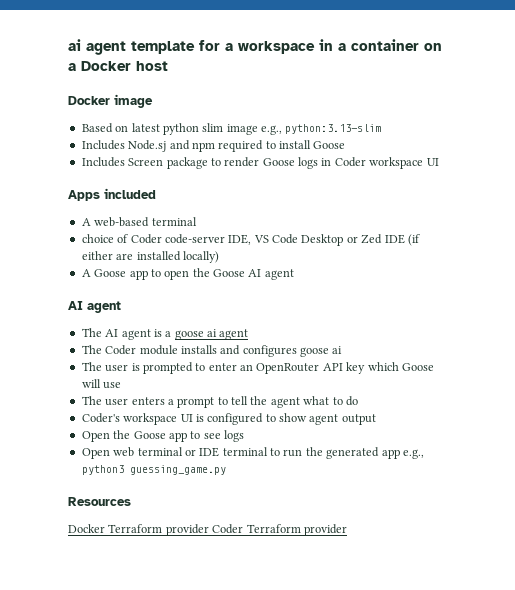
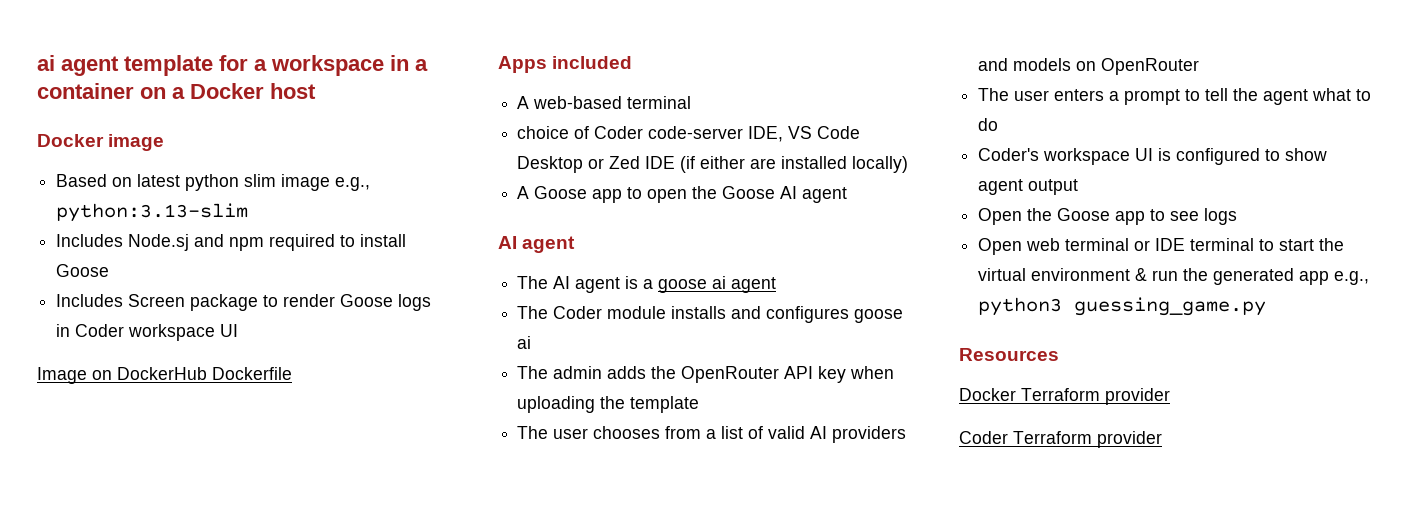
+ Image on DockerHub Dockerfile
- The user is prompted to enter an OpenRouter API key which Goose will use
+ The admin adds the OpenRouter API key when uploading the template
+ The user chooses from a list of valid AI providers and models on OpenRouter
- Open web terminal or IDE terminal to run the generated app e.g., python3 guessing_game.py
+ Open web terminal or IDE terminal to start the virtual environment & run the generated app e.g., python3 guessing_game.py
- Docker Terraform provider Coder Terraform provider
+ Docker Terraform provider
+ Coder Terraform provider

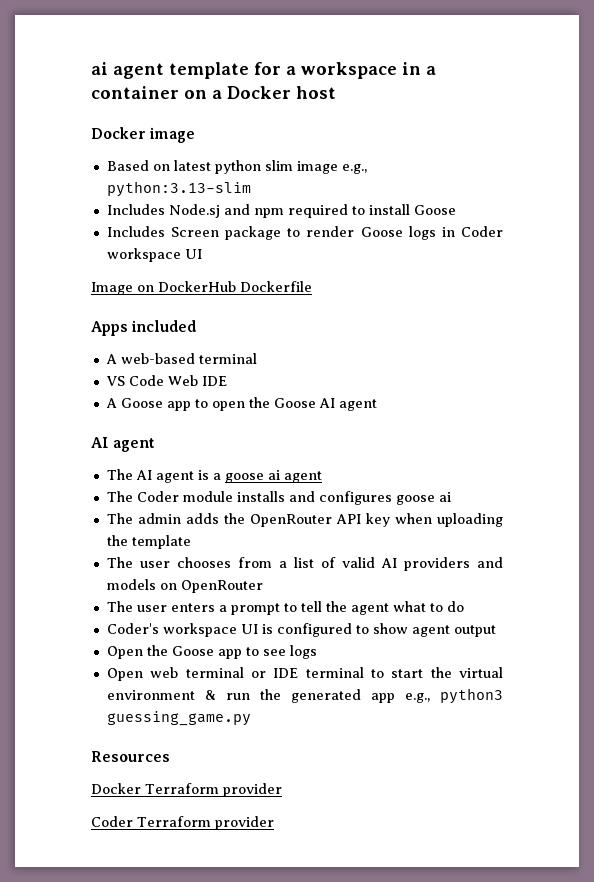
- choice of Coder code-server IDE, VS Code Desktop or Zed IDE (if either are installed locally)
+ VS Code Web IDE

